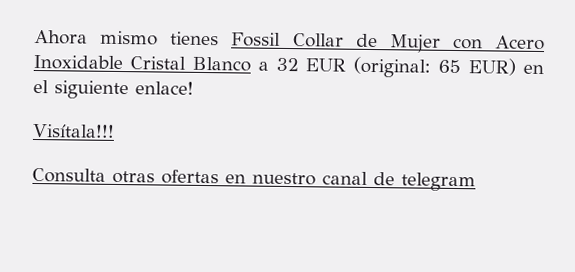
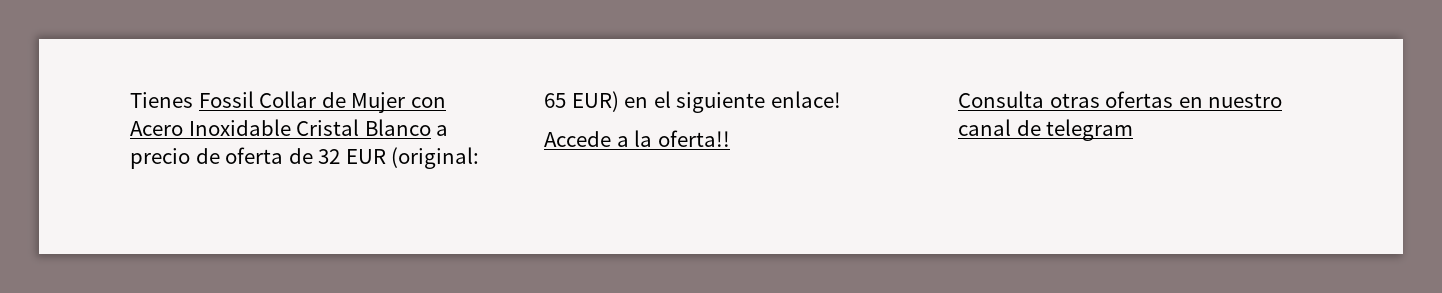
- Ahora mismo tienes Fossil Collar de Mujer con Acero Inoxidable Cristal Blanco a 32 EUR (original: 65 EUR) en el siguiente enlace!
+ Tienes Fossil Collar de Mujer con Acero Inoxidable Cristal Blanco a precio de oferta de 32 EUR (original: 65 EUR) en el siguiente enlace!
- Visítala!!!
+ Accede a la oferta!!

